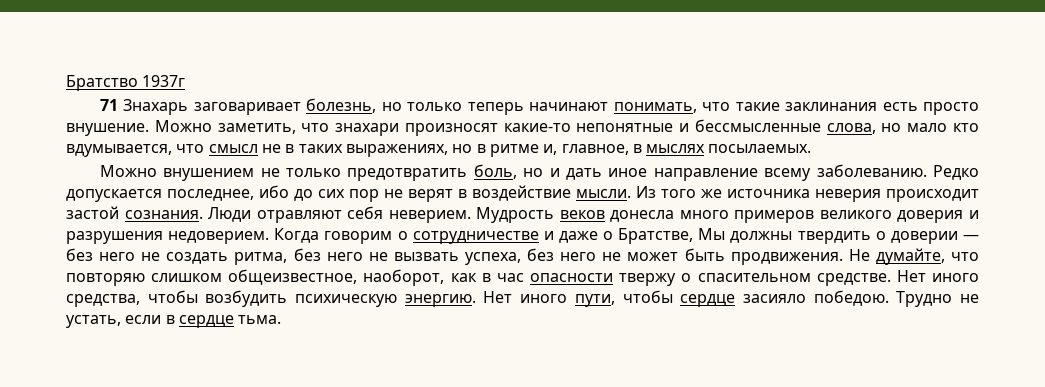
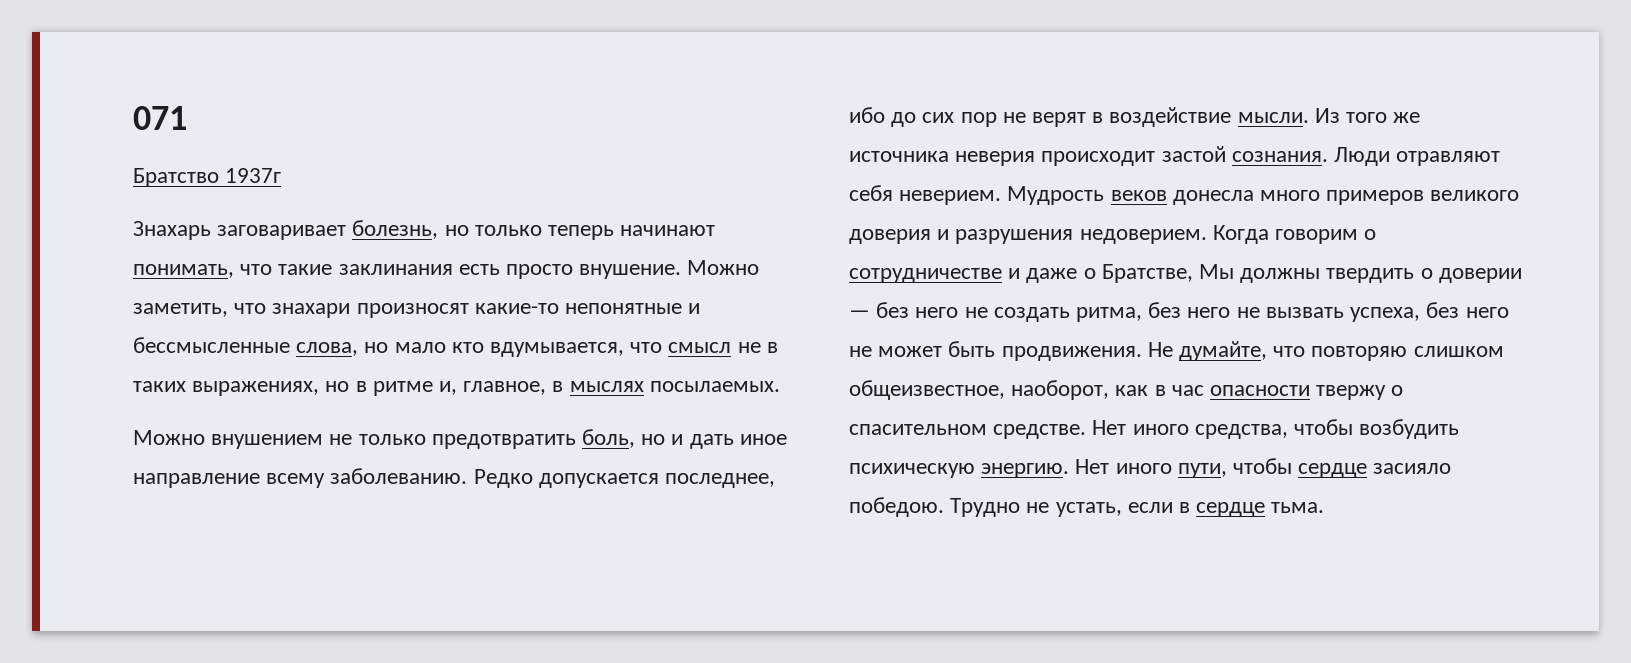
+ 071
- 71 Знахарь заговаривает болезнь, но только теперь начинают понимать, что такие заклинания есть просто внушение.
+ Знахарь заговаривает болезнь, но только теперь начинают понимать, что такие заклинания есть просто внушение.

